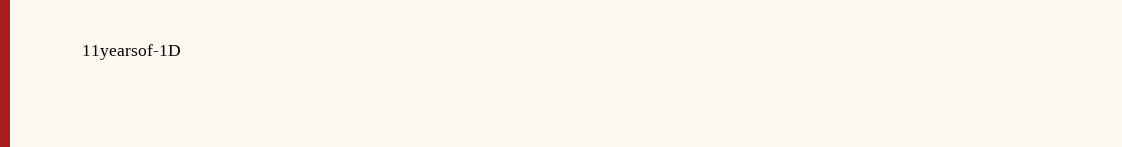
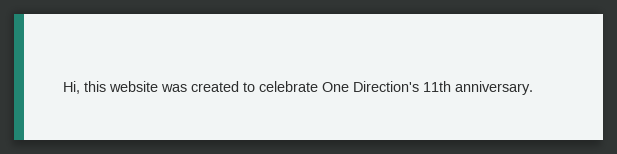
- 11yearsof-1D
+ Hi, this website was created to celebrate One Direction's 11th anniversary.

